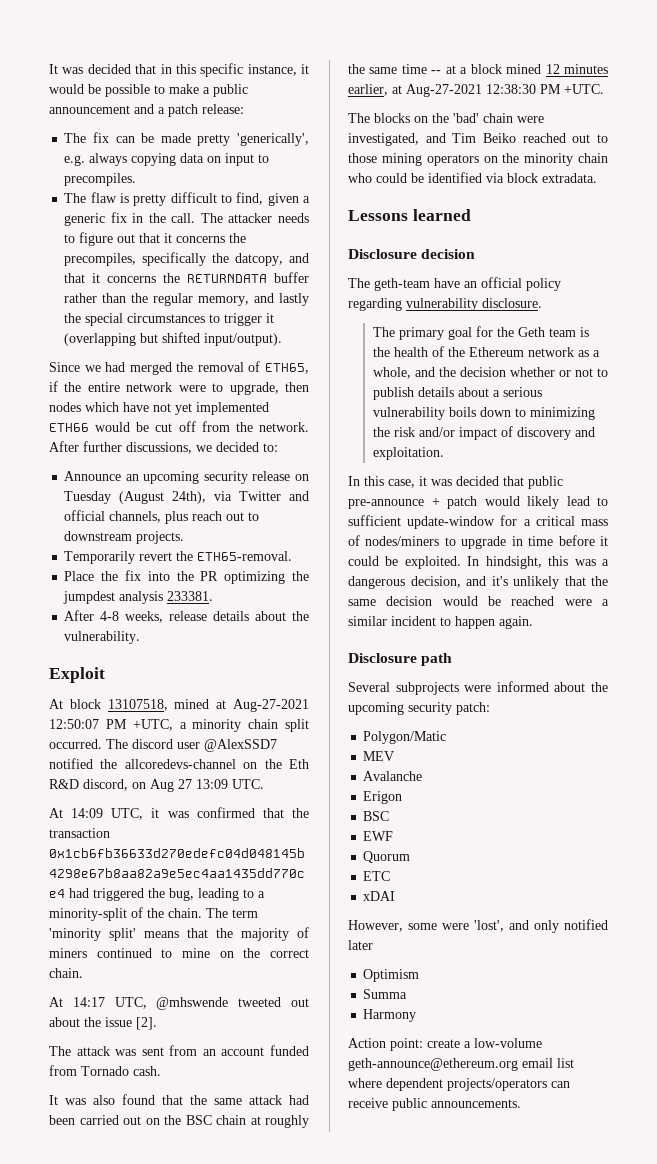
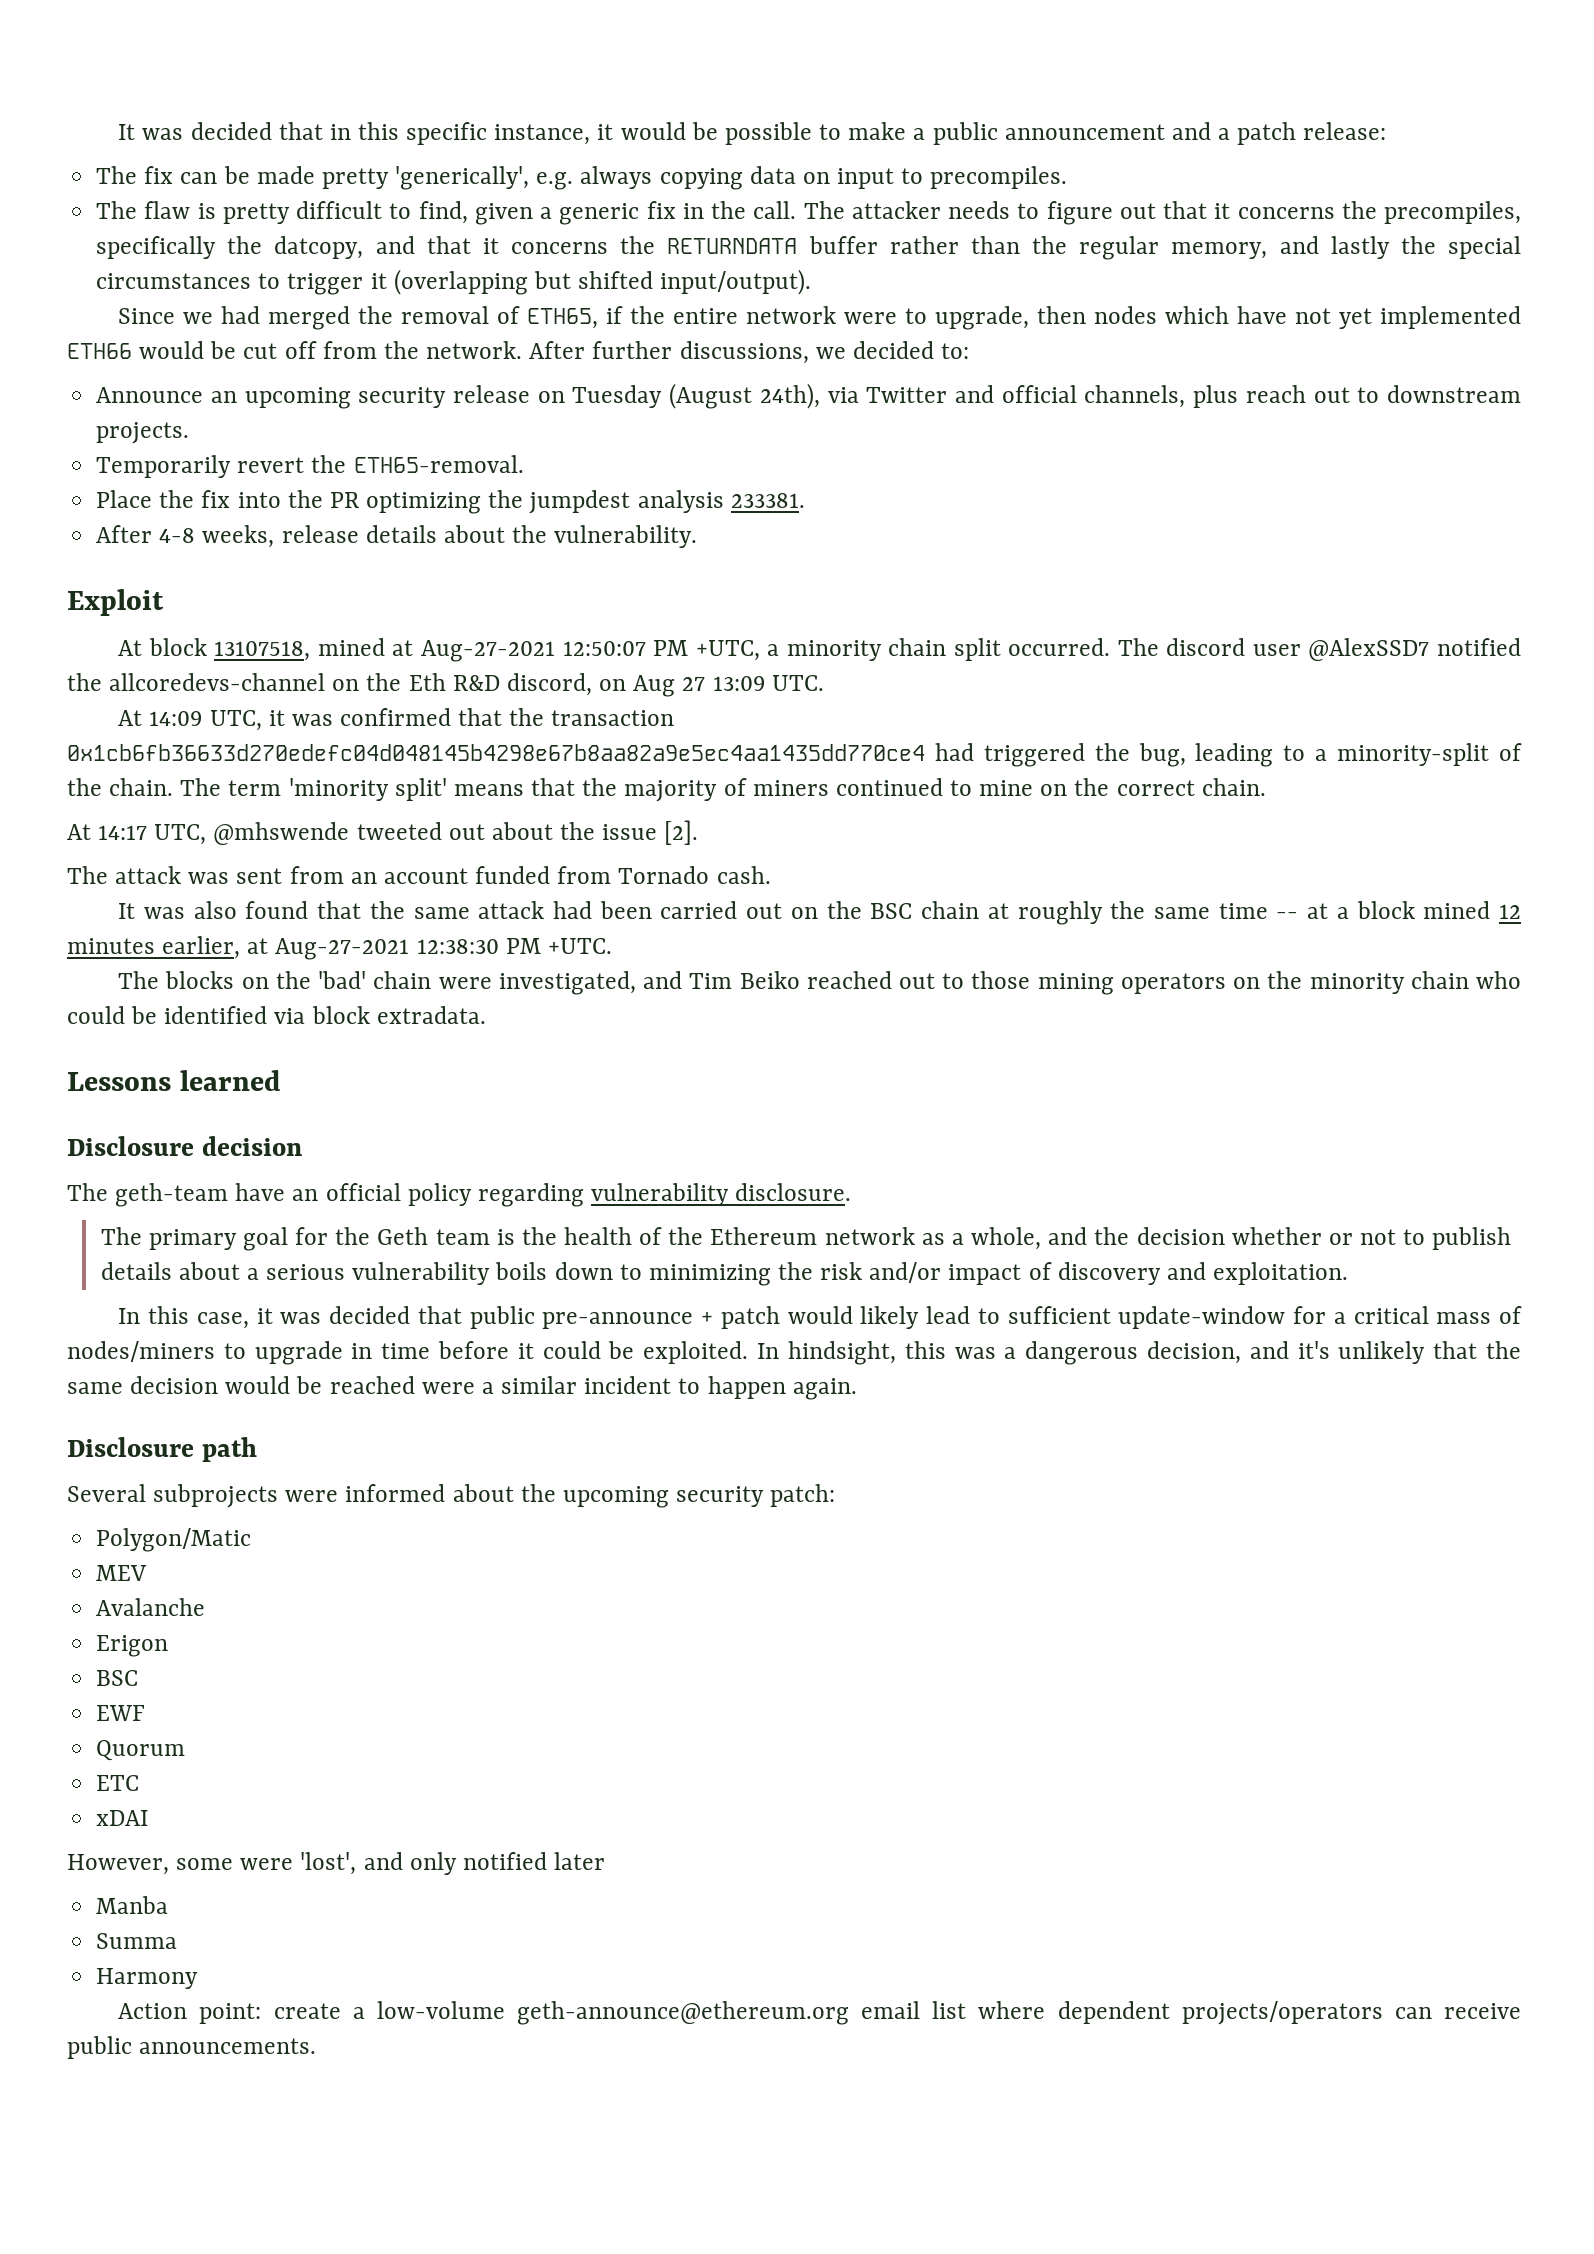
- Optimism
+ Manba

